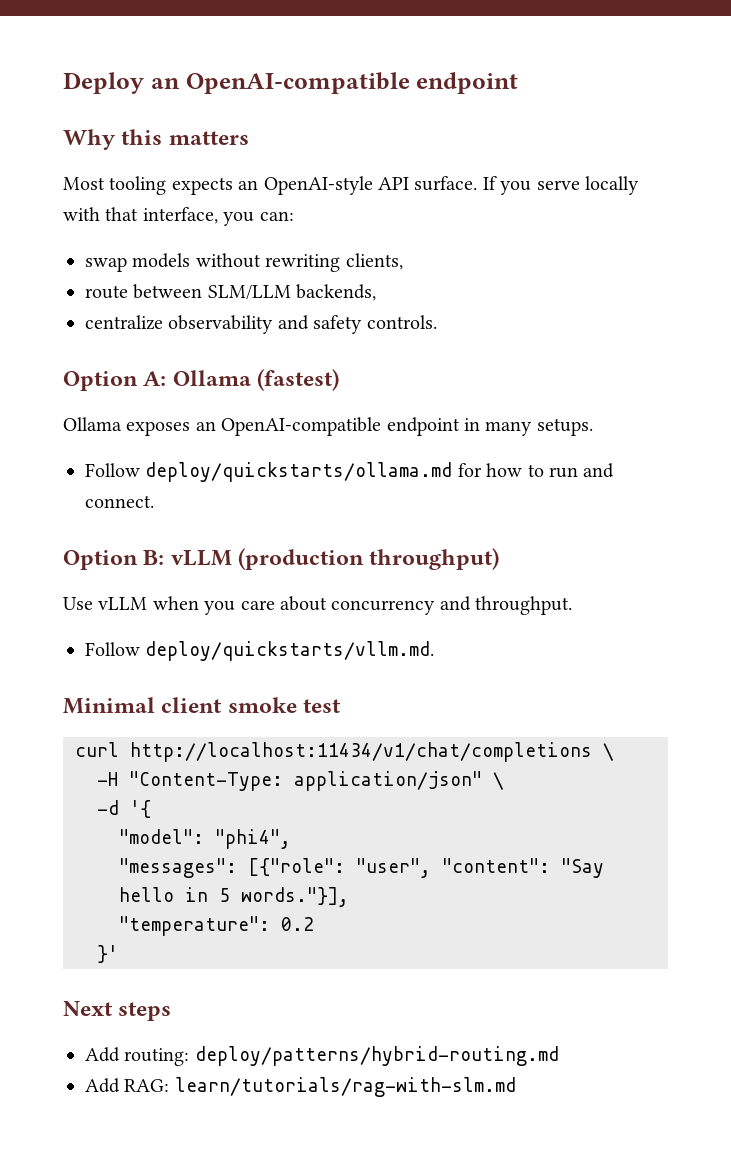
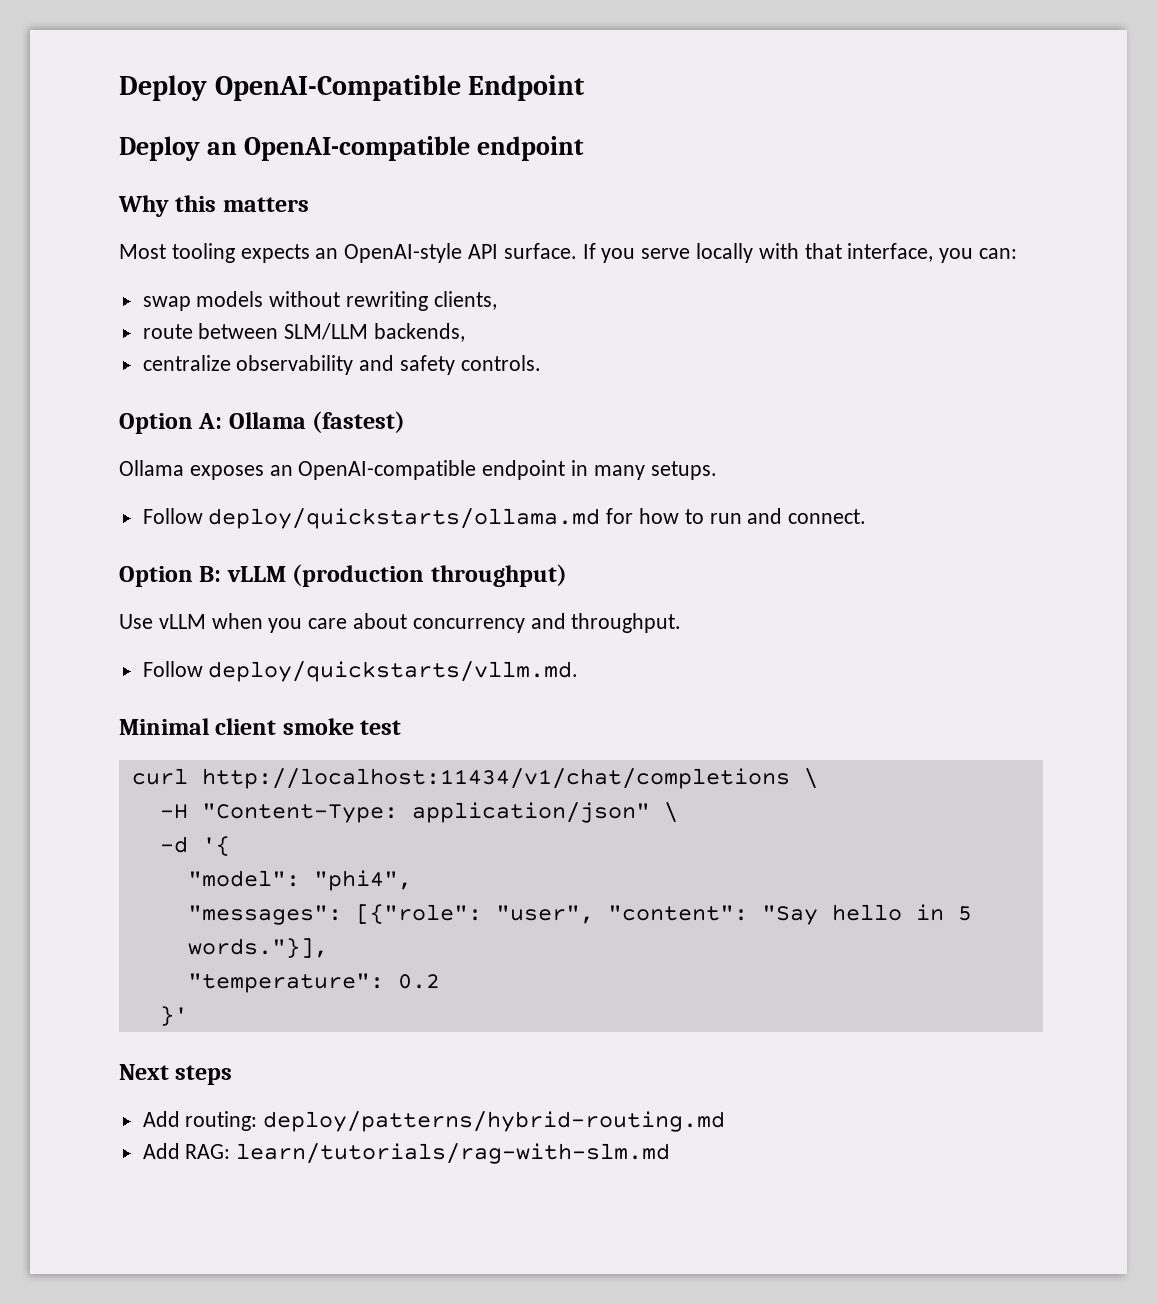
+ Deploy OpenAI-Compatible Endpoint

